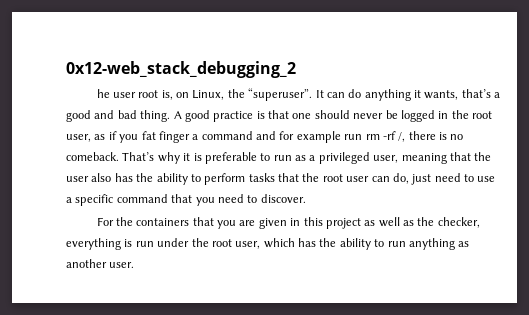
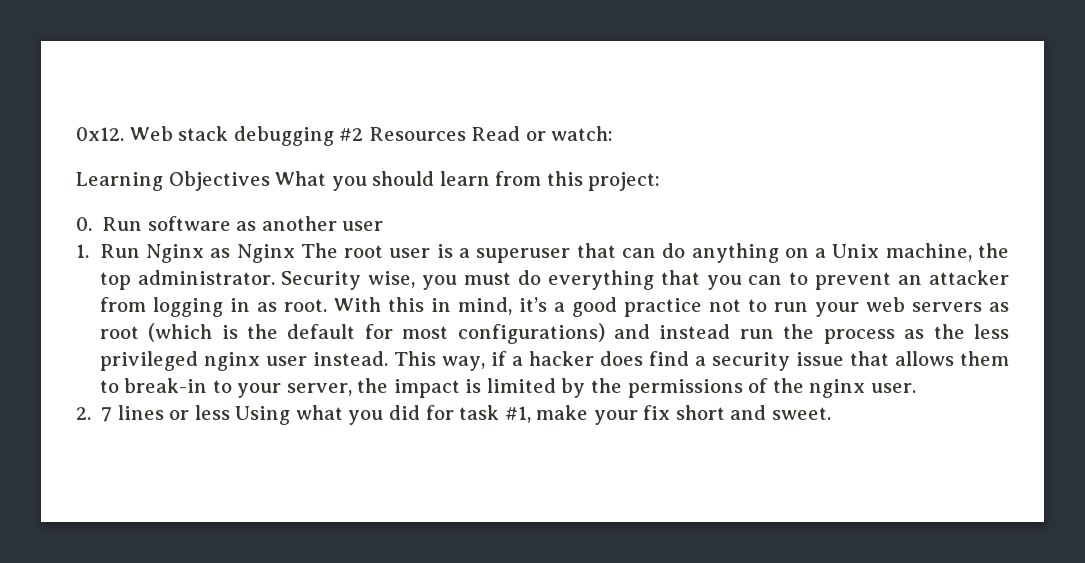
- 0x12-web_stack_debugging_2
- he user root is, on Linux, the “superuser”. It can do anything it wants, that’s a good and bad thing. A good practice is that one should never be logged in the root user, as if you fat finger a command and for example run rm -rf /, there is no comeback. That’s why it is preferable to run as a privileged user, meaning that the user also has the ability to perform tasks that the root user can do, just need to use a specific command that you need to discover.
- For the containers that you are given in this project as well as the checker, everything is run under the root user, which has the ability to run anything as another user.
+ 0x12. Web stack debugging #2 Resources Read or watch:
+ Learning Objectives What you should learn from this project:
+ 0. Run software as another user
+ 1. Run Nginx as Nginx The root user is a superuser that can do anything on a Unix machine, the top administrator. Security wise, you must do everything that you can to prevent an attacker from logging in as root. With this in mind, it’s a good practice not to run your web servers as root (which is the default for most configurations) and instead run the process as the less privileged nginx user instead. This way, if a hacker does find a security issue that allows them to break-in to your server, the impact is limited by the permissions of the nginx user.
+ 2. 7 lines or less Using what you did for task #1, make your fix short and sweet.

